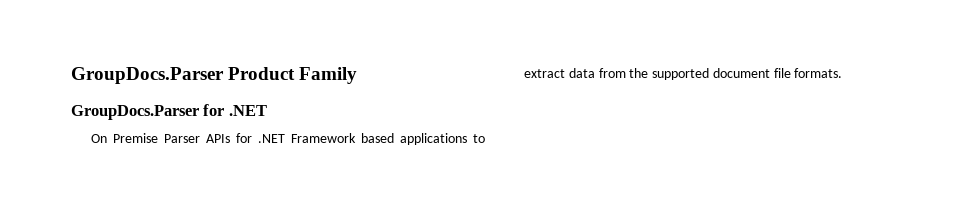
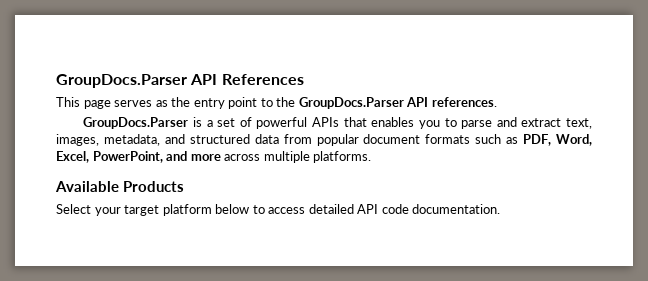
- GroupDocs.Parser Product Family
- GroupDocs.Parser for .NET
- On Premise Parser APIs for .NET Framework based applications to extract data from the supported document file formats.
+ GroupDocs.Parser API References
+ This page serves as the entry point to the GroupDocs.Parser API references.
+ GroupDocs.Parser is a set of powerful APIs that enables you to parse and extract text, images, metadata, and structured data from popular document formats such as PDF, Word, Excel, PowerPoint, and more across multiple platforms.
+ Available Products
+ Select your target platform below to access detailed API code documentation.

